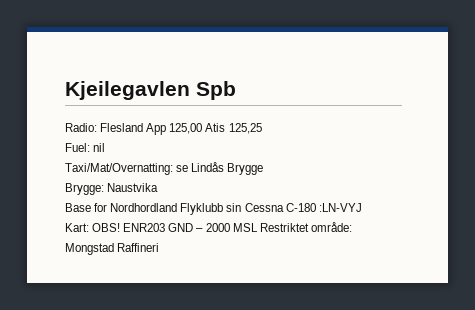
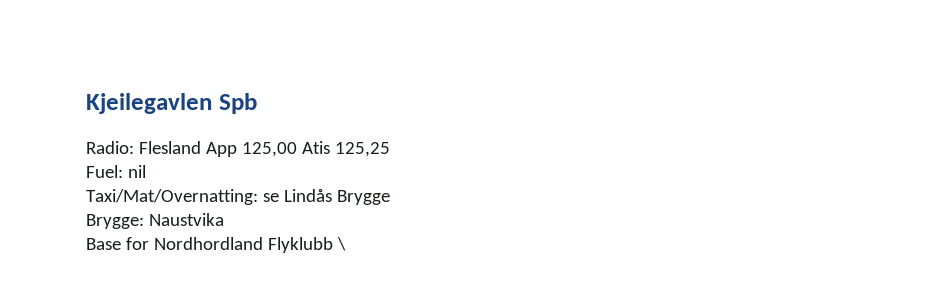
- Base for Nordhordland Flyklubb sin Cessna C-180 :LN-VYJ
- Kart: OBS! ENR203 GND – 2000 MSL Restriktet område: Mongstad Raffineri
+ Base for Nordhordland Flyklubb \

